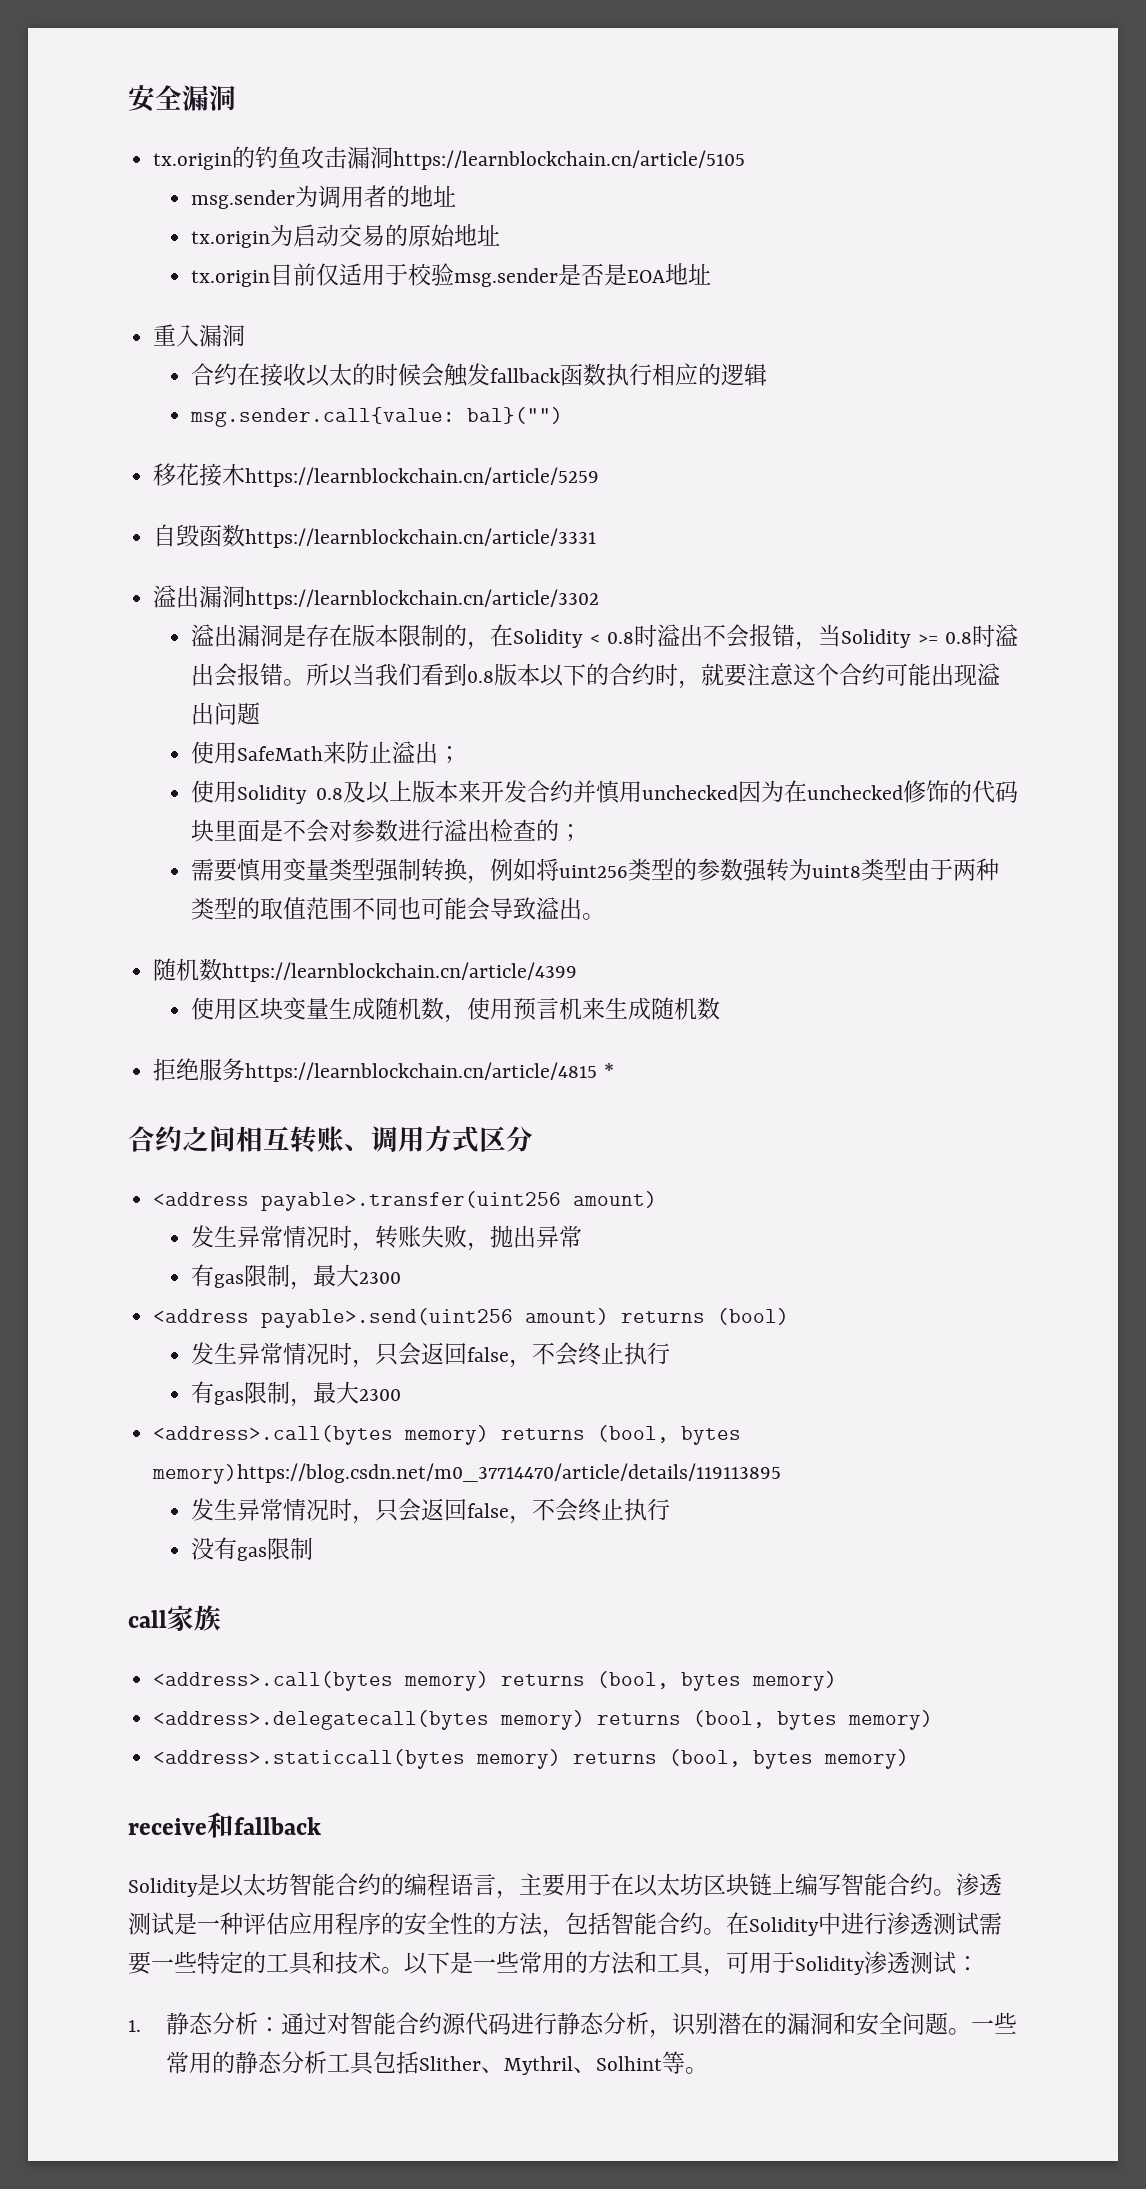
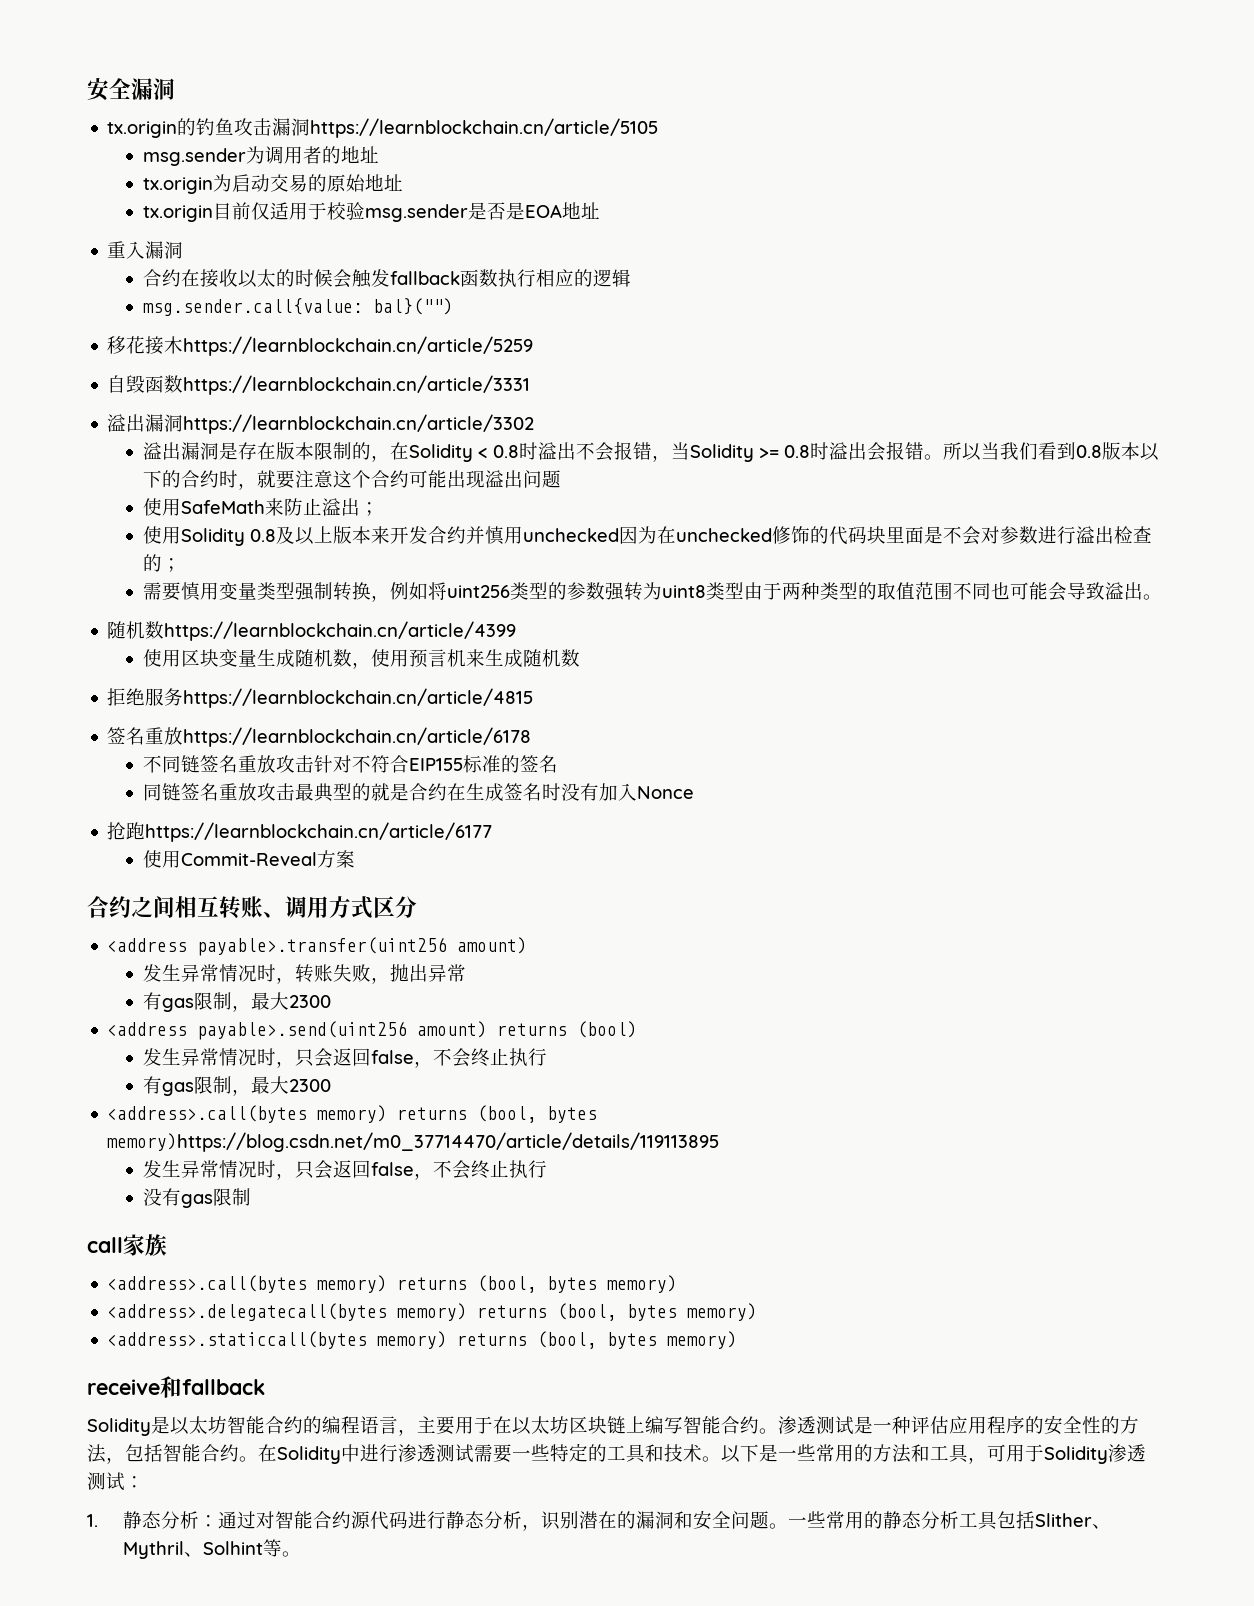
- 拒绝服务https://learnblockchain.cn/article/4815 *
+ 拒绝服务https://learnblockchain.cn/article/4815
+ 签名重放https://learnblockchain.cn/article/6178
+ 不同链签名重放攻击针对不符合EIP155标准的签名
+ 同链签名重放攻击最典型的就是合约在生成签名时没有加入Nonce
+ 抢跑https://learnblockchain.cn/article/6177
+ 使用Commit-Reveal方案

